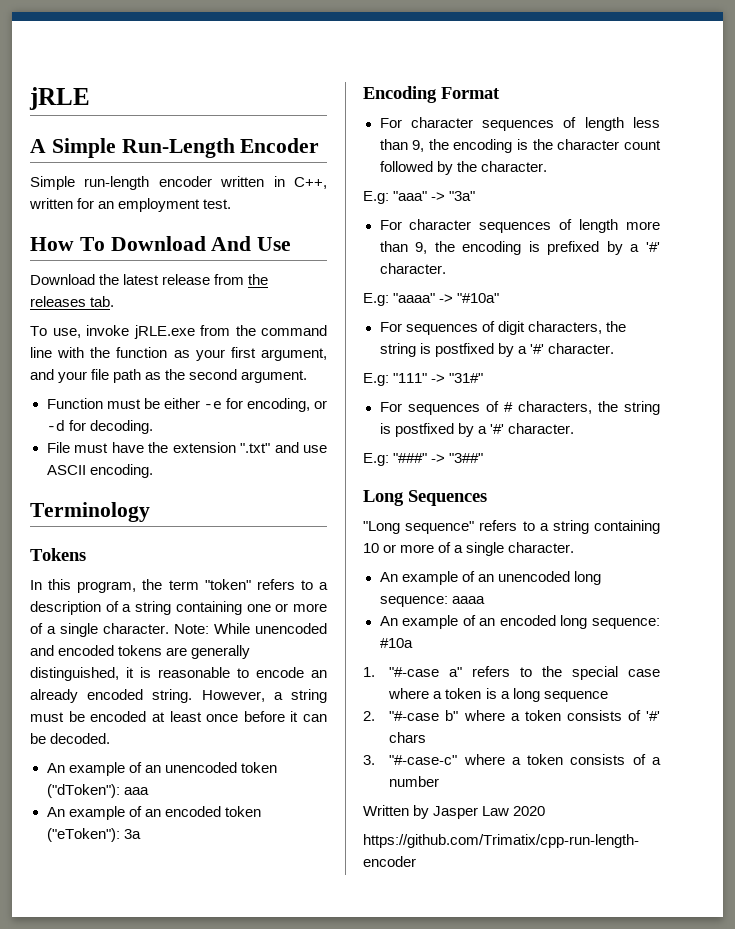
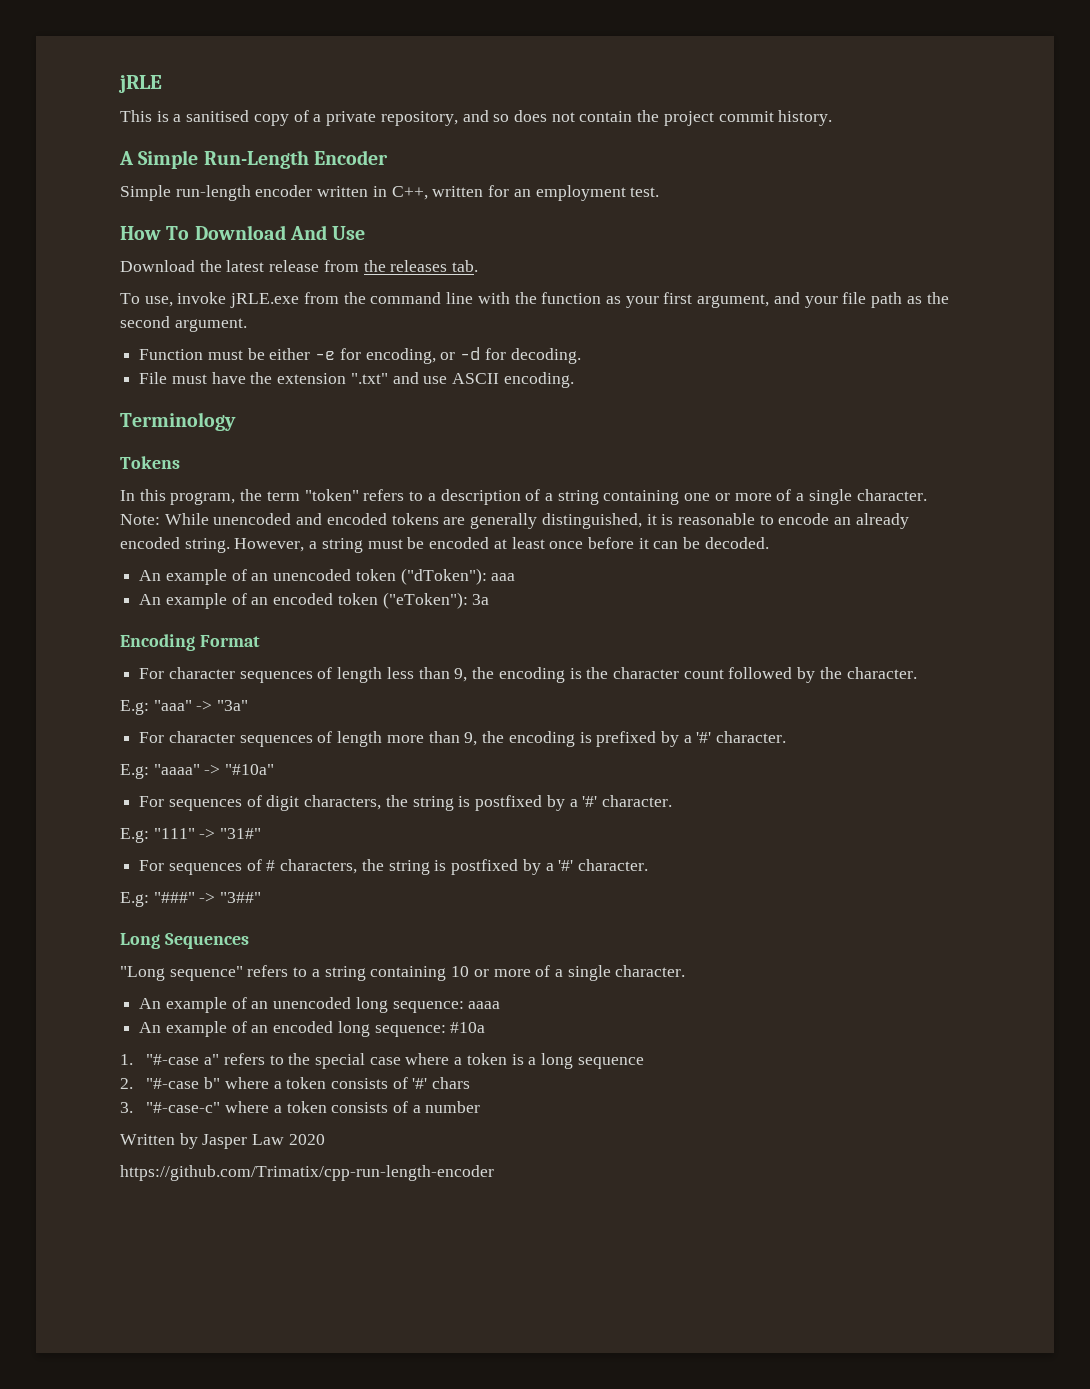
+ This is a sanitised copy of a private repository, and so does not contain the project commit history.

